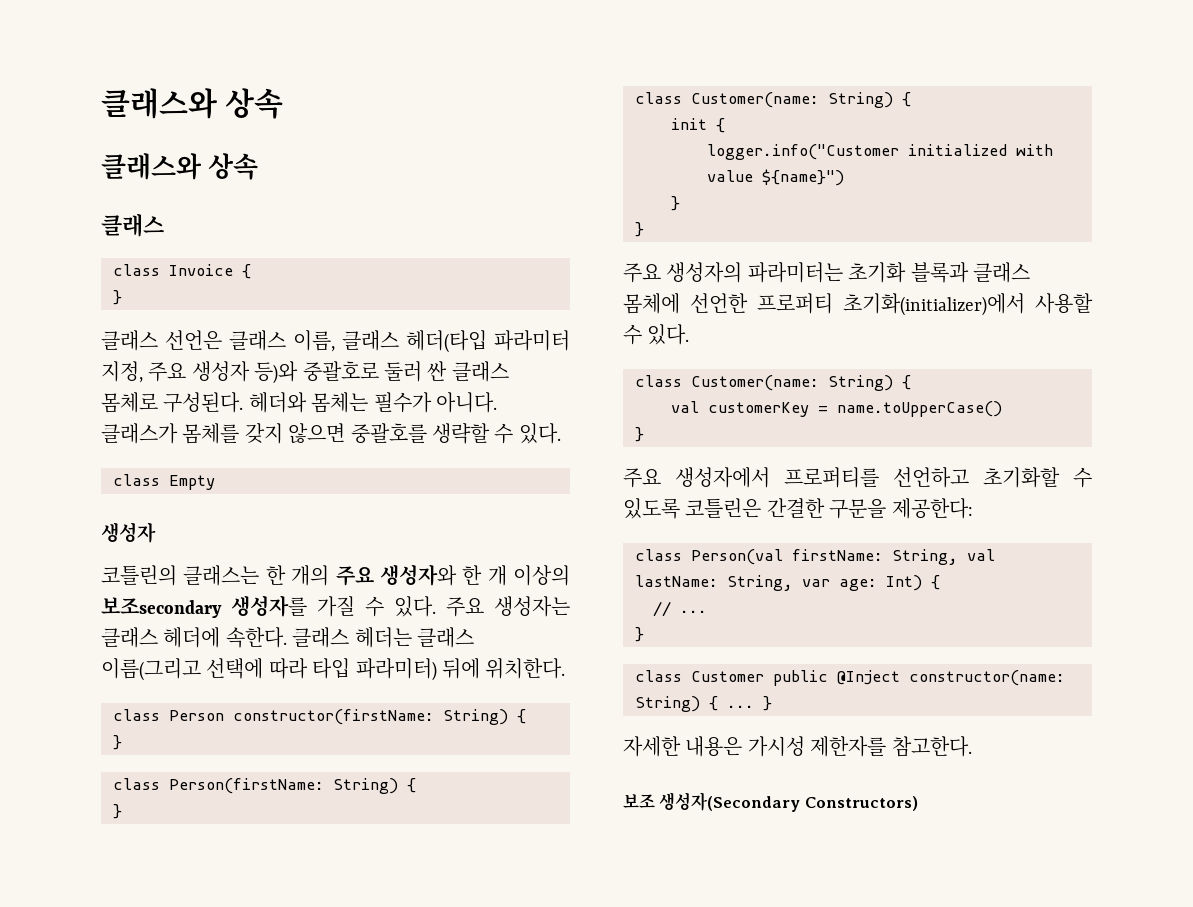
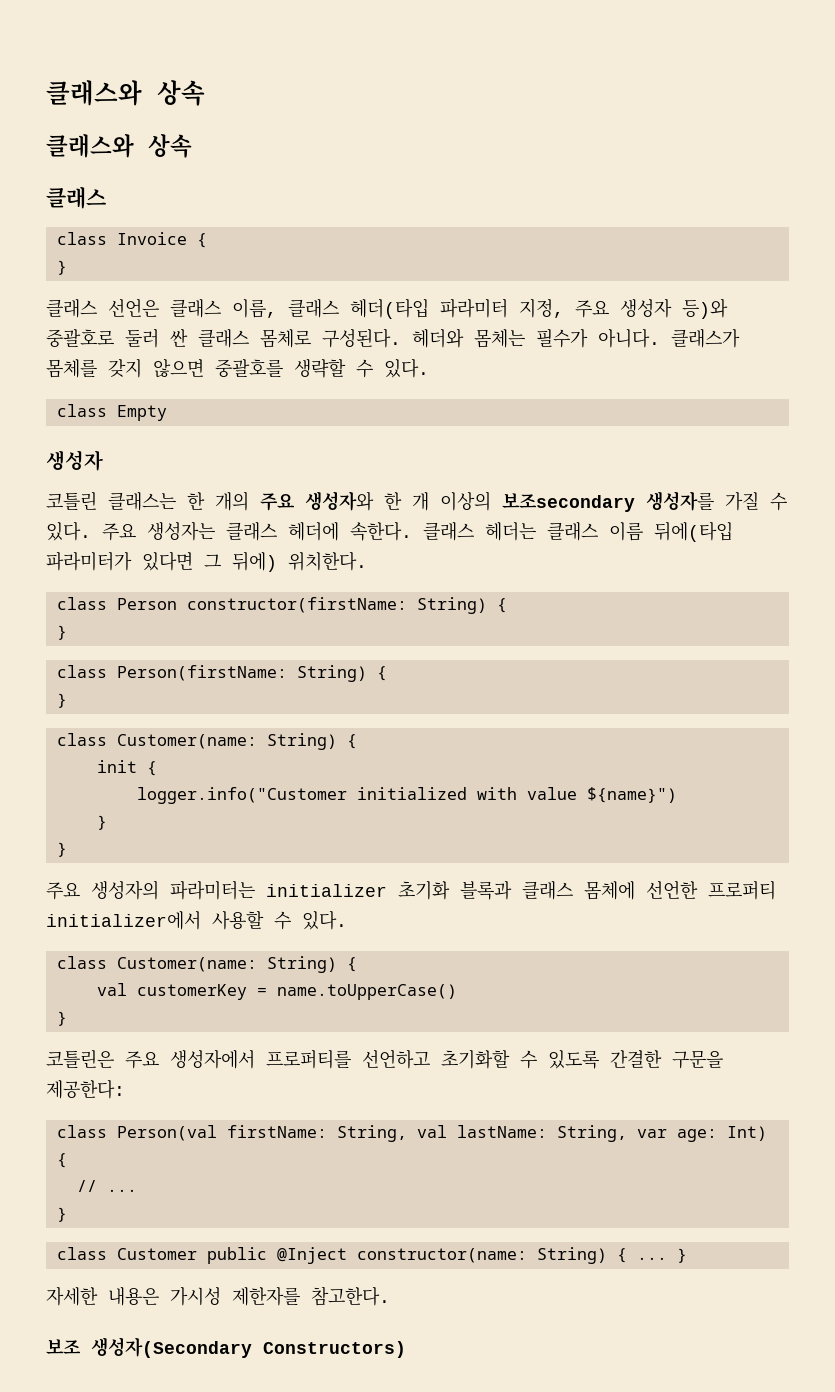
- 코틀린의 클래스는 한 개의 주요 생성자와 한 개 이상의 보조secondary 생성자를 가질 수 있다.
+ 코틀린 클래스는 한 개의 주요 생성자와 한 개 이상의 보조secondary 생성자를 가질 수 있다.
- 클래스 헤더는 클래스 이름(그리고 선택에 따라 타입 파라미터) 뒤에 위치한다.
+ 클래스 헤더는 클래스 이름 뒤에(타입 파라미터가 있다면 그 뒤에) 위치한다.
- 주요 생성자의 파라미터는 초기화 블록과 클래스 몸체에 선언한 프로퍼티 초기화(initializer)에서 사용할 수 있다.
+ 주요 생성자의 파라미터는 initializer 초기화 블록과 클래스 몸체에 선언한 프로퍼티 initializer에서 사용할 수 있다.
- 주요 생성자에서 프로퍼티를 선언하고 초기화할 수 있도록 코틀린은 간결한 구문을 제공한다:
+ 코틀린은 주요 생성자에서 프로퍼티를 선언하고 초기화할 수 있도록 간결한 구문을 제공한다:

